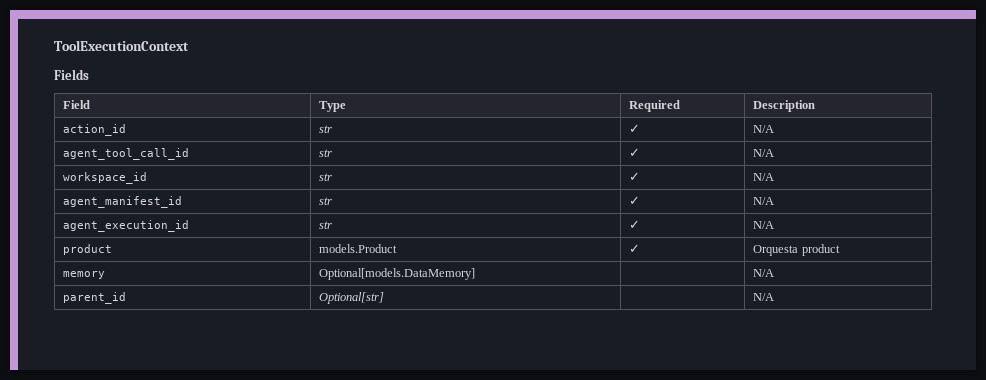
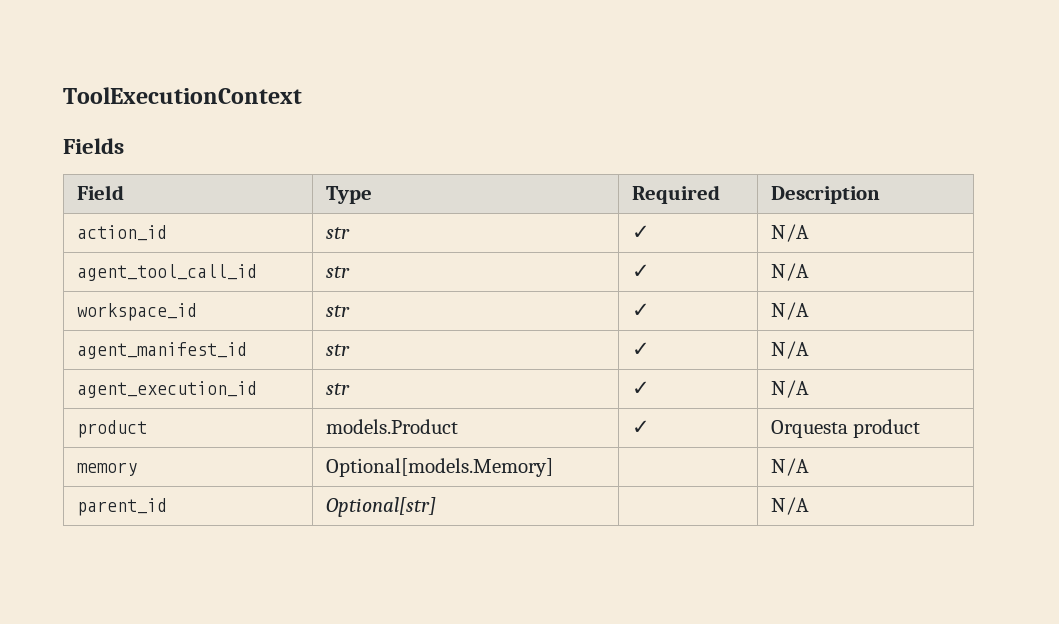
- memory | Optional[models.DataMemory] | | N/A
+ memory | Optional[models.Memory] | | N/A

